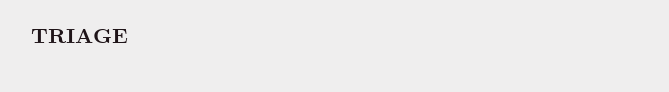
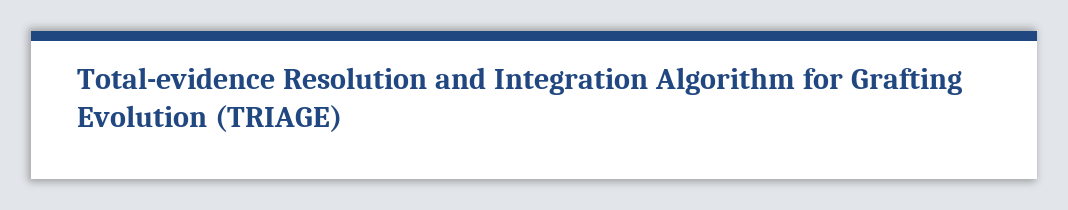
- TRIAGE
+ Total-evidence Resolution and Integration Algorithm for Grafting Evolution (TRIAGE)

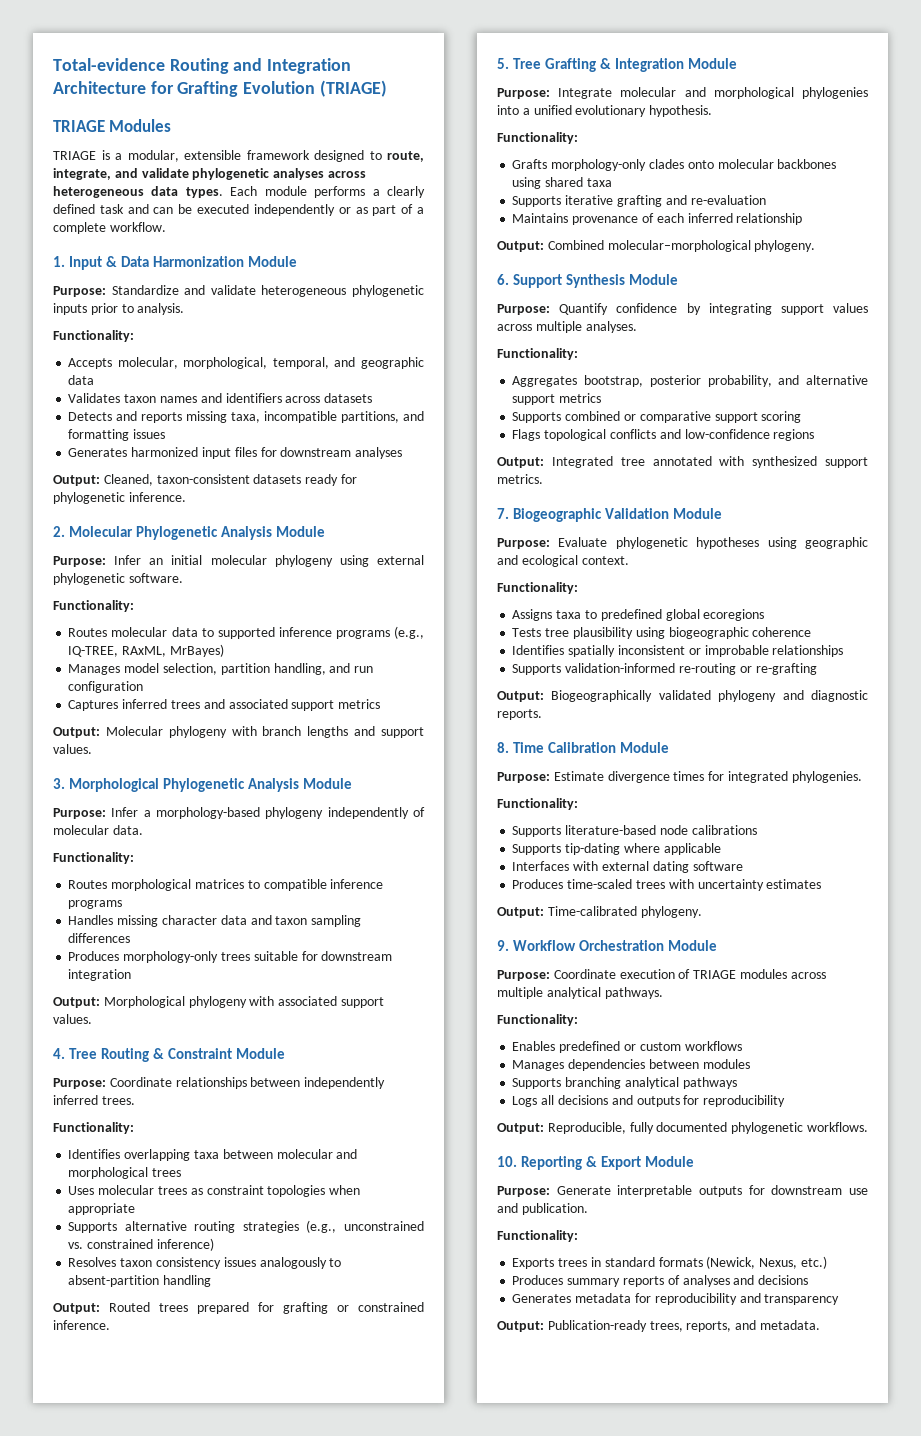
- Total-evidence Resolution and Integration Algorithm for Grafting Evolution (TRIAGE)
+ Total-evidence Routing and Integration Architecture for Grafting Evolution (TRIAGE)
+ TRIAGE Modules
+ TRIAGE is a modular, extensible framework designed to route, integrate, and validate phylogenetic analyses across heterogeneous data types. Each module performs a clearly defined task and can be executed independently or as part of a complete workflow.
+ 1. Input & Data Harmonization Module
+ Purpose: Standardize and validate heterogeneous phylogenetic inputs prior to analysis.
+ Functionality:
+ Accepts molecular, morphological, temporal, and geographic data
+ Validates taxon names and identifiers across datasets
+ Detects and reports missing taxa, incompatible partitions, and formatting issues
+ Generates harmonized input files for downstream analyses
+ Output: Cleaned, taxon-consistent datasets ready for phylogenetic inference.
+ 2. Molecular Phylogenetic Analysis Module
+ Purpose: Infer an initial molecular phylogeny using external phylogenetic software.
+ Functionality:
+ Routes molecular data to supported inference programs (e.g., IQ-TREE, RAxML, MrBayes)
+ Manages model selection, partition handling, and run configuration
+ Captures inferred trees and associated support metrics
+ Output: Molecular phylogeny with branch lengths and support values.
+ 3. Morphological Phylogenetic Analysis Module
+ Purpose: Infer a morphology-based phylogeny independently of molecular data.
+ Functionality:
+ Routes morphological matrices to compatible inference programs
+ Handles missing character data and taxon sampling differences
+ Produces morphology-only trees suitable for downstream integration
+ Output: Morphological phylogeny with associated support values.
+ 4. Tree Routing & Constraint Module
+ Purpose: Coordinate relationships between independently inferred trees.
+ Functionality:
+ Identifies overlapping taxa between molecular and morphological trees
+ Uses molecular trees as constraint topologies when appropriate
+ Supports alternative routing strategies (e.g., unconstrained vs. constrained inference)
+ Resolves taxon consistency issues analogously to absent-partition handling
+ Output: Routed trees prepared for grafting or constrained inference.
+ 5. Tree Grafting & Integration Module
+ Purpose: Integrate molecular and morphological phylogenies into a unified evolutionary hypothesis.
+ Functionality:
+ Grafts morphology-only clades onto molecular backbones using shared taxa
+ Supports iterative grafting and re-evaluation
+ Maintains provenance of each inferred relationship
+ Output: Combined molecular–morphological phylogeny.
+ 6. Support Synthesis Module
+ Purpose: Quantify confidence by integrating support values across multiple analyses.
+ Functionality:
+ Aggregates bootstrap, posterior probability, and alternative support metrics
+ Supports combined or comparative support scoring
+ Flags topological conflicts and low-confidence regions
+ Output: Integrated tree annotated with synthesized support metrics.
+ 7. Biogeographic Validation Module
+ Purpose: Evaluate phylogenetic hypotheses using geographic and ecological context.
+ Functionality:
+ Assigns taxa to predefined global ecoregions
+ Tests tree plausibility using biogeographic coherence
+ Identifies spatially inconsistent or improbable relationships
+ Supports validation-informed re-routing or re-grafting
+ Output: Biogeographically validated phylogeny and diagnostic reports.
+ 8. Time Calibration Module
+ Purpose: Estimate divergence times for integrated phylogenies.
+ Functionality:
+ Supports literature-based node calibrations
+ Supports tip-dating where applicable
+ Interfaces with external dating software
+ Produces time-scaled trees with uncertainty estimates
+ Output: Time-calibrated phylogeny.
+ 9. Workflow Orchestration Module
+ Purpose: Coordinate execution of TRIAGE modules across multiple analytical pathways.
+ Functionality:
+ Enables predefined or custom workflows
+ Manages dependencies between modules
+ Supports branching analytical pathways
+ Logs all decisions and outputs for reproducibility
+ Output: Reproducible, fully documented phylogenetic workflows.
+ 10. Reporting & Export Module
+ Purpose: Generate interpretable outputs for downstream use and publication.
+ Functionality:
+ Exports trees in standard formats (Newick, Nexus, etc.)
+ Produces summary reports of analyses and decisions
+ Generates metadata for reproducibility and transparency
+ Output: Publication-ready trees, reports, and metadata.

